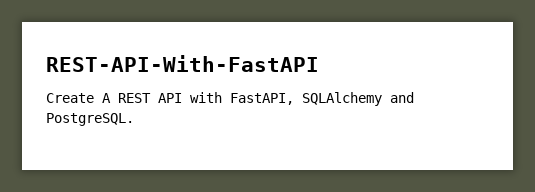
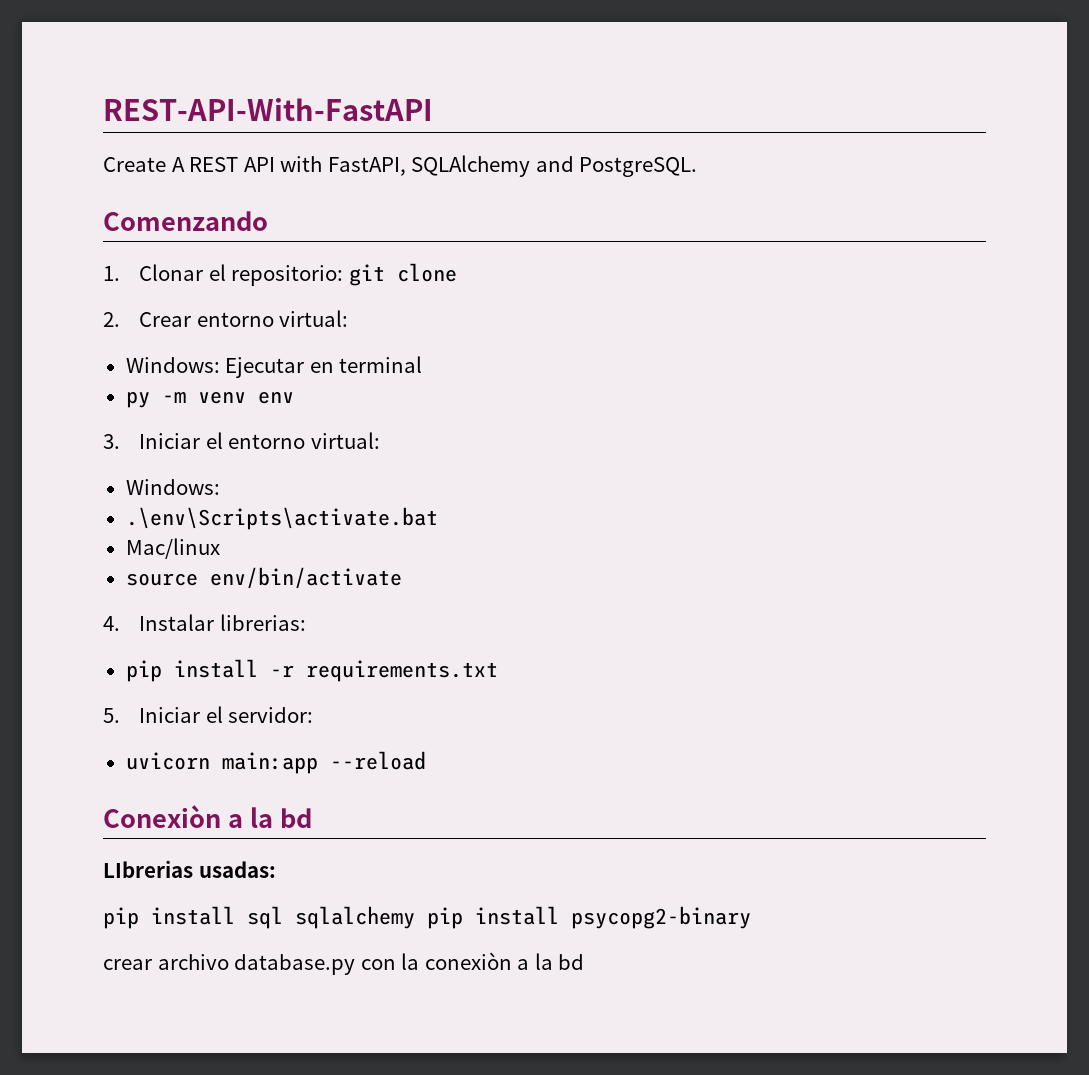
+ Comenzando
+ 1. Clonar el repositorio: git clone
+ 2. Crear entorno virtual:
+ Windows: Ejecutar en terminal
+ py -m venv env
+ 3. Iniciar el entorno virtual:
+ Windows:
+ .\env\Scripts\activate.bat
+ Mac/linux
+ source env/bin/activate
+ 4. Instalar librerias:
+ pip install -r requirements.txt
+ 5. Iniciar el servidor:
+ uvicorn main:app --reload
+ Conexiòn a la bd
+ LIbrerias usadas:
+ pip install sql sqlalchemy pip install psycopg2-binary
+ crear archivo database.py con la conexiòn a la bd

